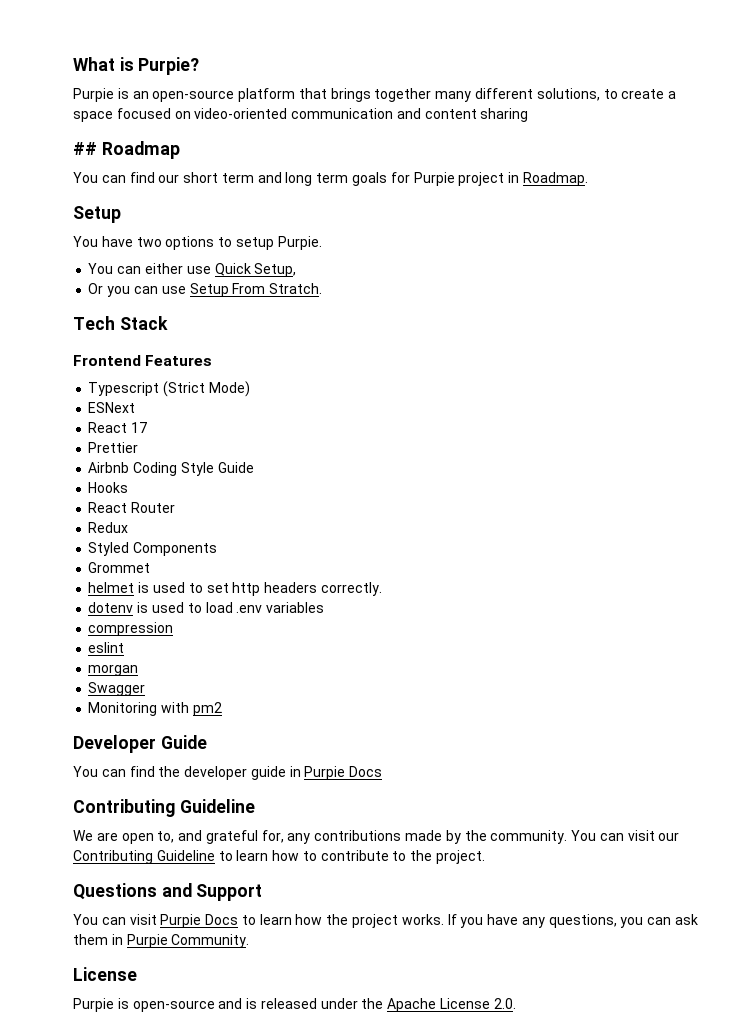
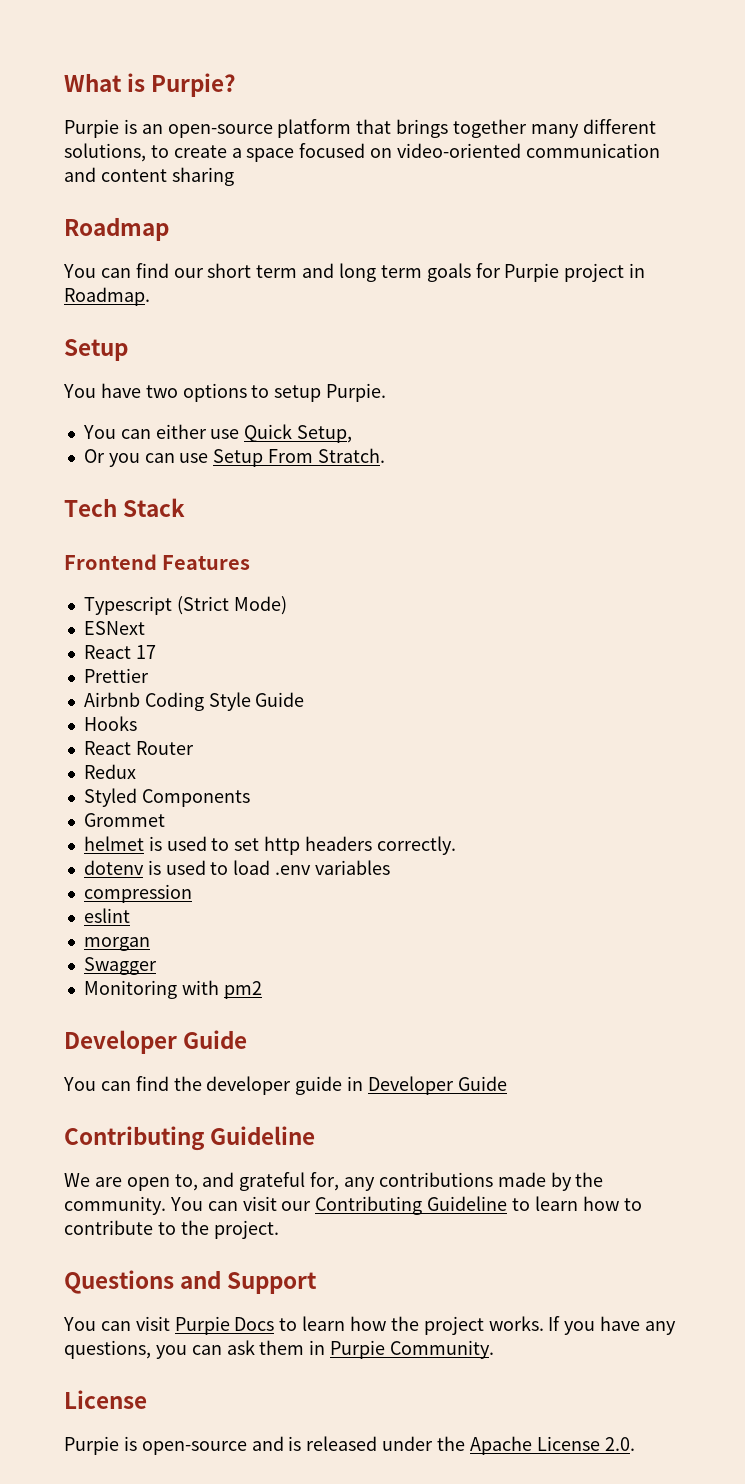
- ## Roadmap
+ Roadmap
- You can find the developer guide in Purpie Docs
+ You can find the developer guide in Developer Guide

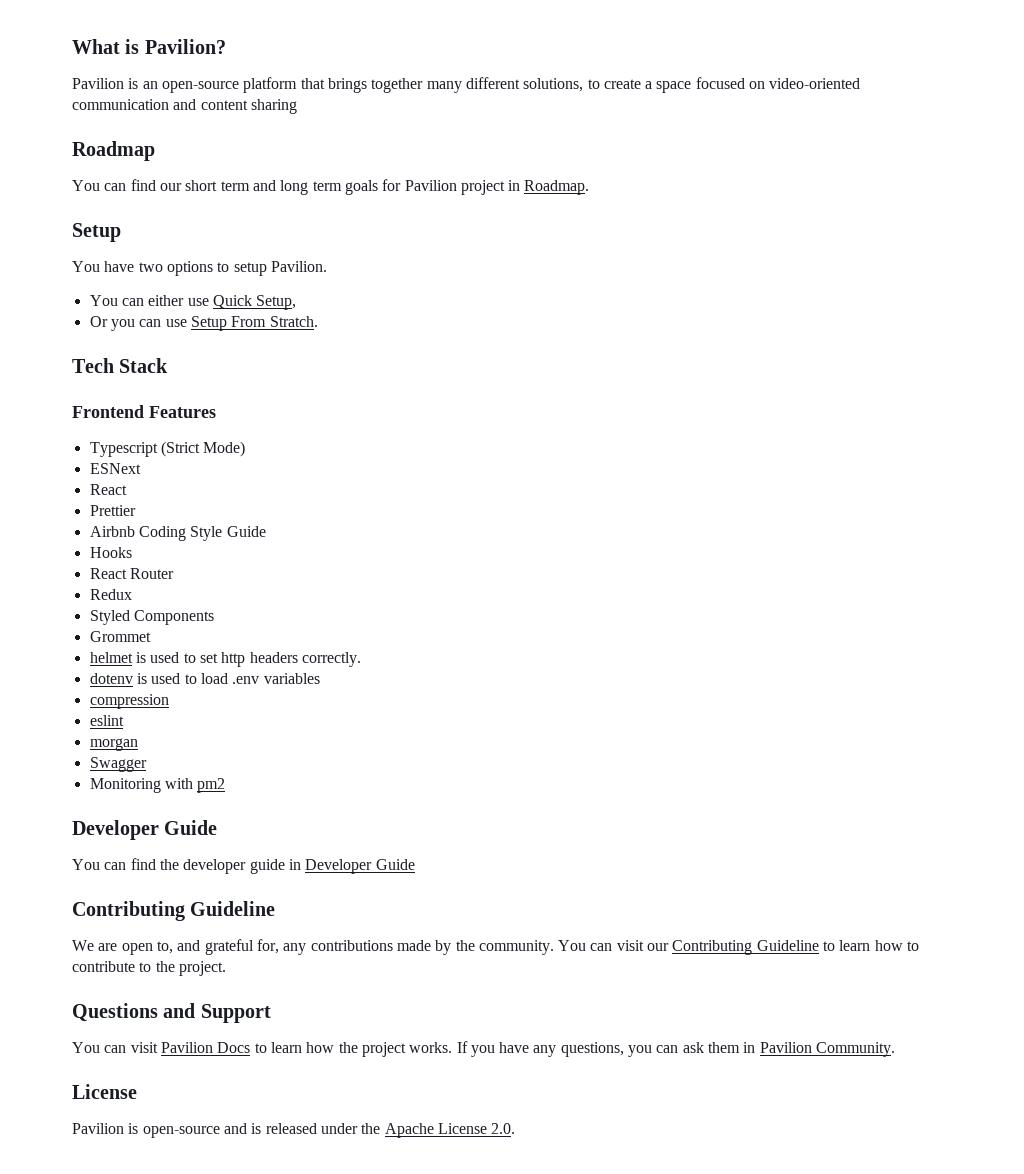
- What is Purpie?
- Purpie is an open-source platform that brings together many different solutions, to create a space focused on video-oriented communication and content sharing
+ What is Pavilion?
+ Pavilion is an open-source platform that brings together many different solutions, to create a space focused on video-oriented communication and content sharing
- You can find our short term and long term goals for Purpie project in Roadmap.
+ You can find our short term and long term goals for Pavilion project in Roadmap.
- You have two options to setup Purpie.
+ You have two options to setup Pavilion.
  ESNext
- React 17
+ React
- You can visit Purpie Docs to learn how the project works.
+ You can visit Pavilion Docs to learn how the project works.
- If you have any questions, you can ask them in Purpie Community.
+ If you have any questions, you can ask them in Pavilion Community.
- Purpie is open-source and is released under the Apache License 2.0.
+ Pavilion is open-source and is released under the Apache License 2.0.

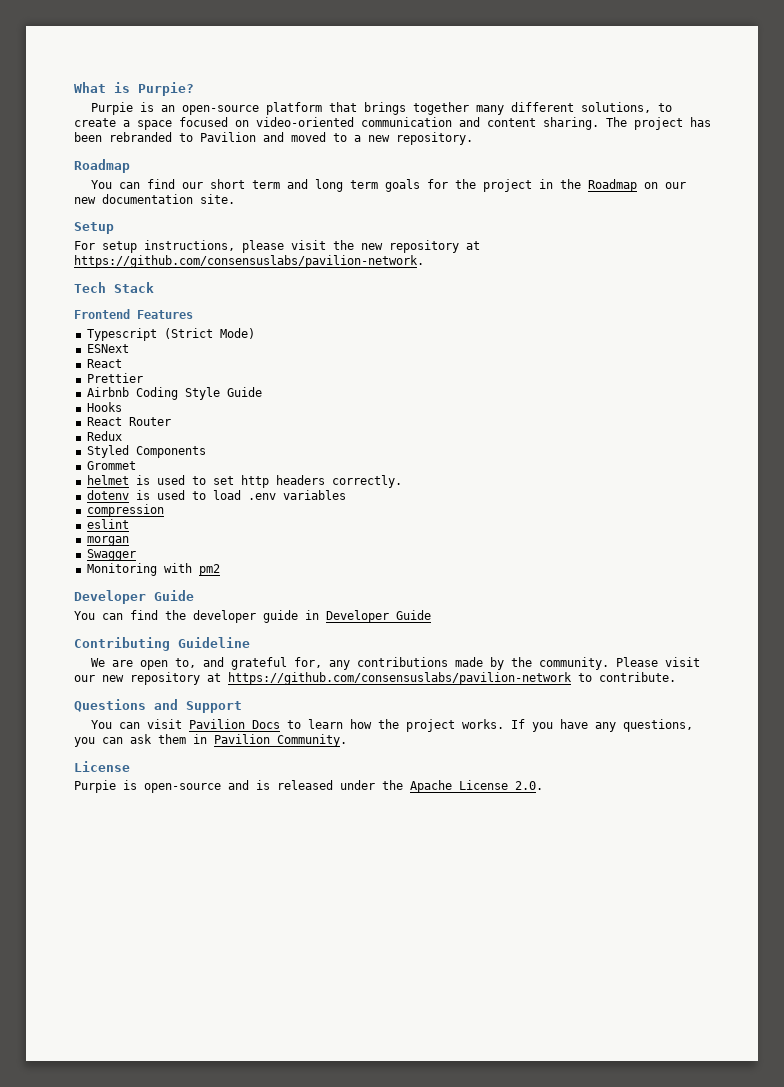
- What is Pavilion?
- Pavilion is an open-source platform that brings together many different solutions, to create a space focused on video-oriented communication and content sharing
+ What is Purpie?
+ Purpie is an open-source platform that brings together many different solutions, to create a space focused on video-oriented communication and content sharing. The project has been rebranded to Pavilion and moved to a new repository.
- You can find our short term and long term goals for Pavilion project in Roadmap.
+ You can find our short term and long term goals for the project in the Roadmap on our new documentation site.
  Setup
- You have two options to setup Pavilion.
- You can either use Quick Setup,
- Or you can use Setup From Stratch.
+ For setup instructions, please visit the new repository at https://github.com/consensuslabs/pavilion-network.
- You can visit our Contributing Guideline to learn how to contribute to the project.
+ Please visit our new repository at https://github.com/consensuslabs/pavilion-network to contribute.
- Pavilion is open-source and is released under the Apache License 2.0.
+ Purpie is open-source and is released under the Apache License 2.0.

